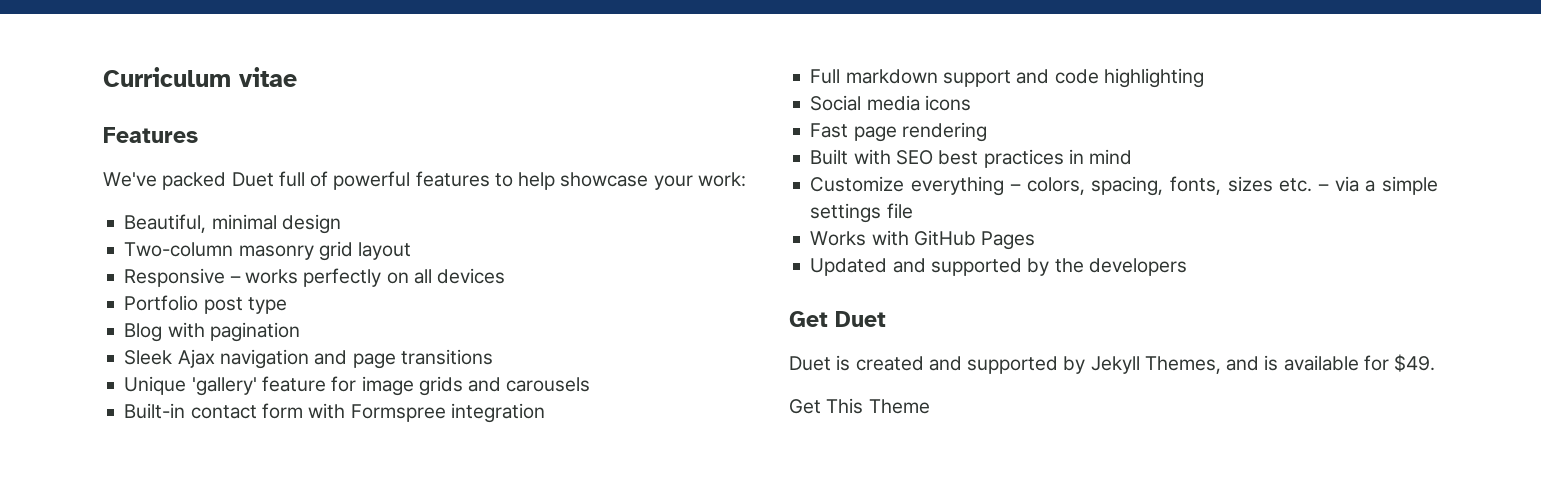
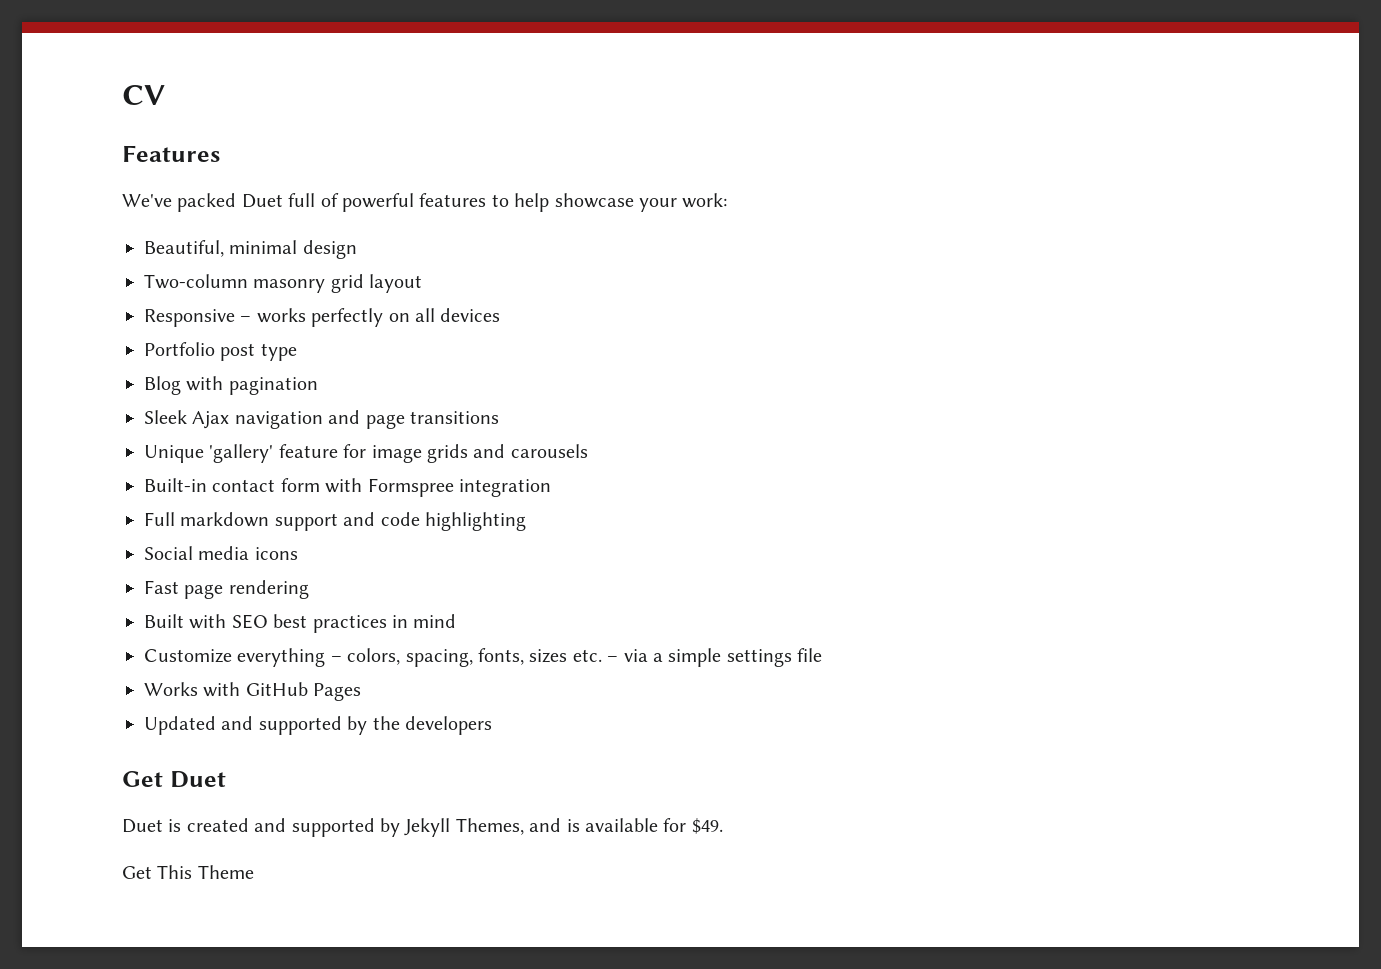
- Curriculum vitae
+ CV

